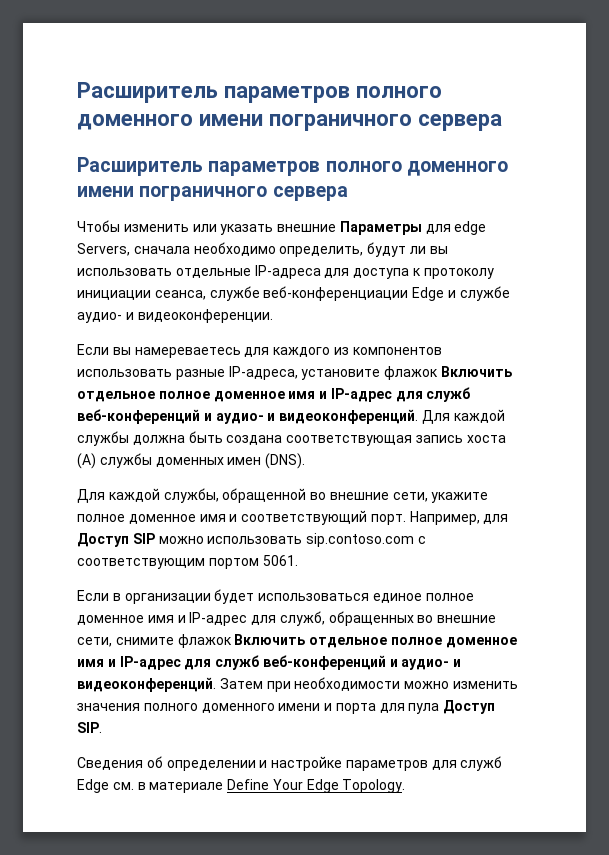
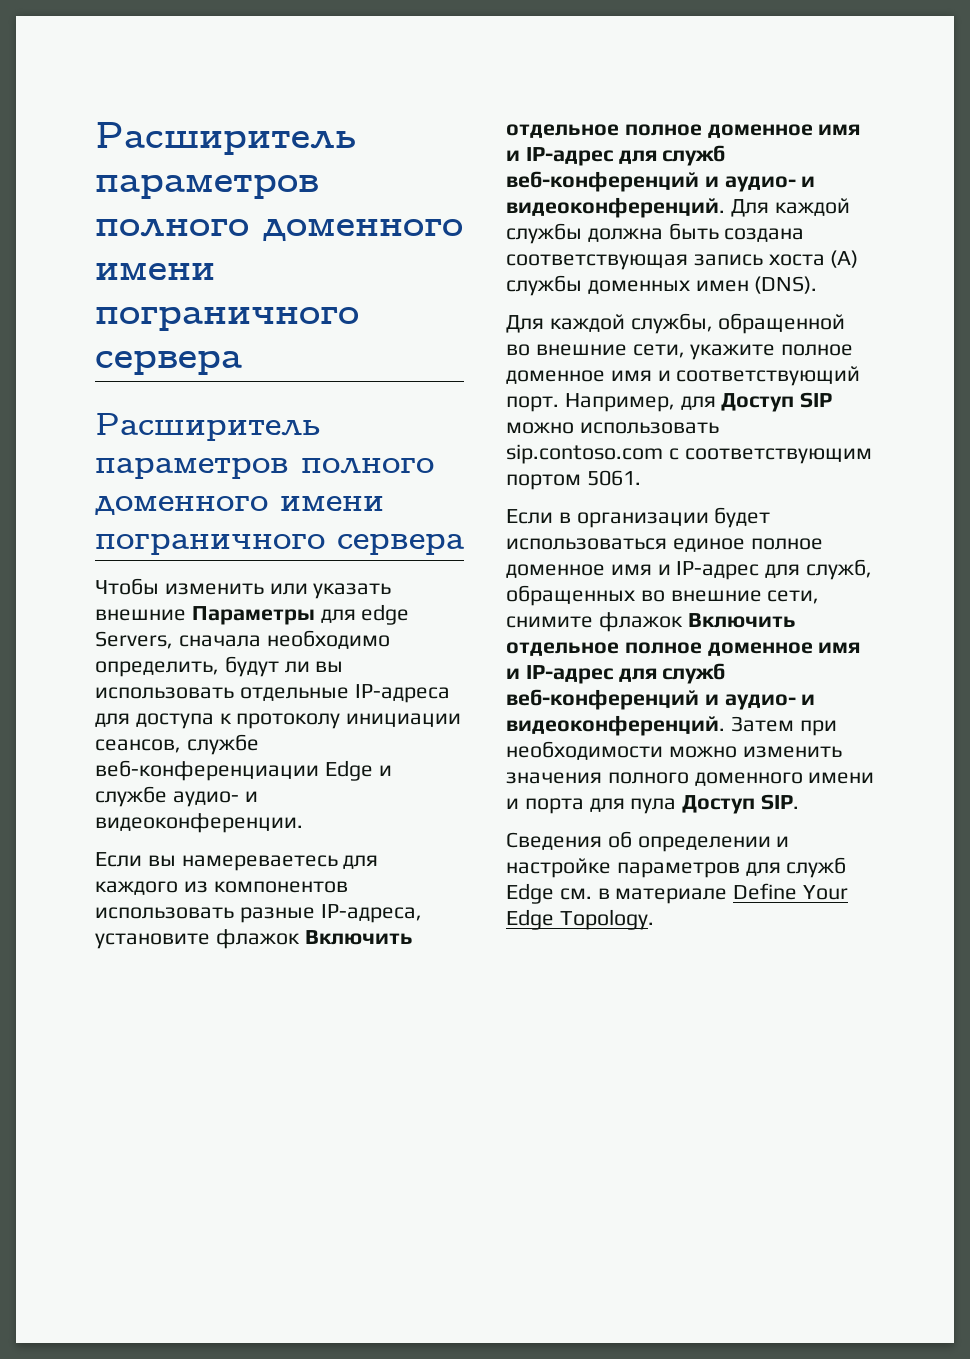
- Чтобы изменить или указать внешние Параметры для edge Servers, сначала необходимо определить, будут ли вы использовать отдельные IP-адреса для доступа к протоколу инициации сеанса, службе веб-конференциации Edge и службе аудио- и видеоконференции.
+ Чтобы изменить или указать внешние Параметры для edge Servers, сначала необходимо определить, будут ли вы использовать отдельные IP-адреса для доступа к протоколу инициации сеансов, службе веб-конференциации Edge и службе аудио- и видеоконференции.

